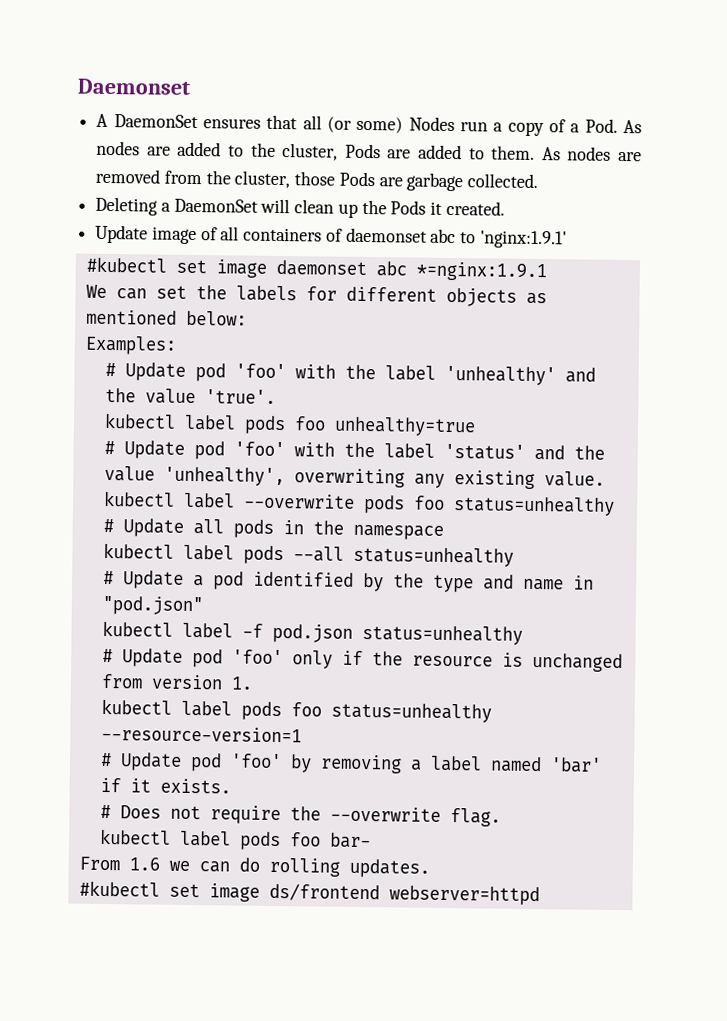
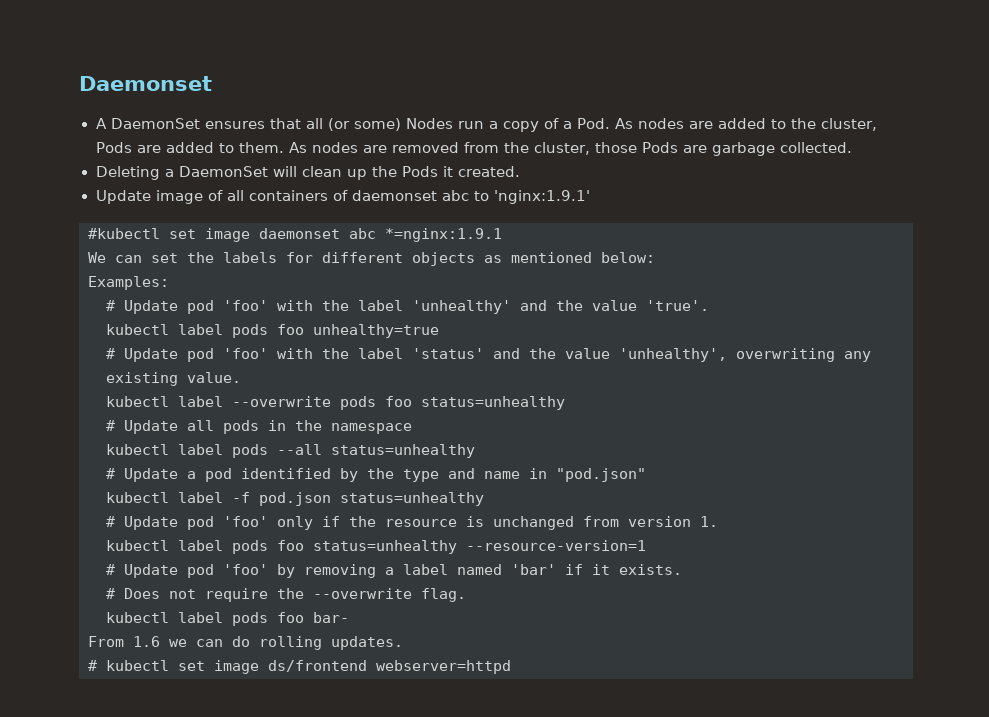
- #kubectl set image ds/frontend webserver=httpd
+ # kubectl set image ds/frontend webserver=httpd

